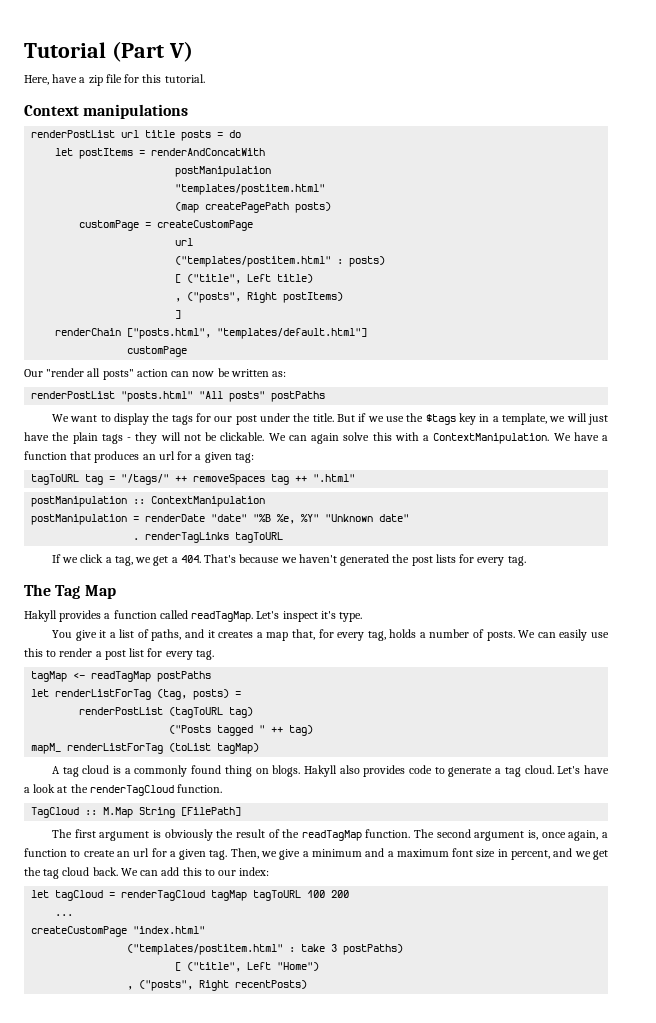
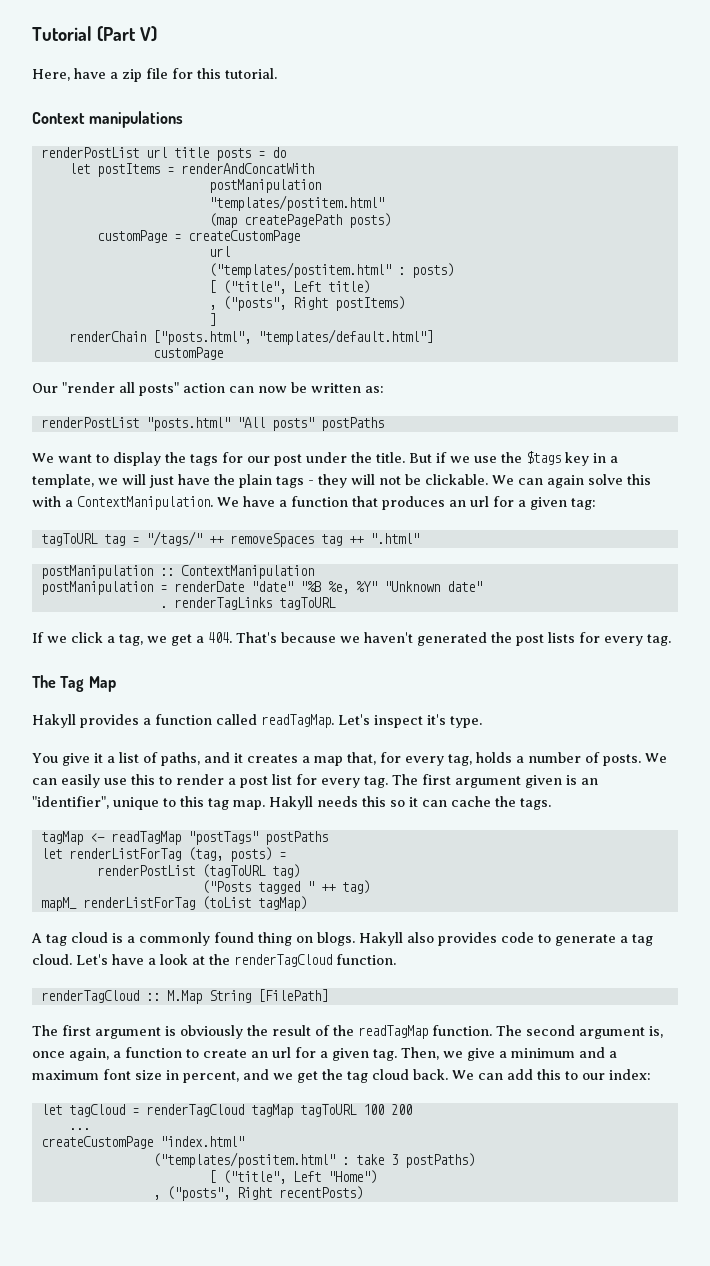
+ The first argument given is an "identifier", unique to this tag map. Hakyll needs this so it can cache the tags.
- tagMap <- readTagMap postPaths
+ tagMap <- readTagMap "postTags" postPaths
- TagCloud :: M.Map String [FilePath]
+ renderTagCloud :: M.Map String [FilePath]

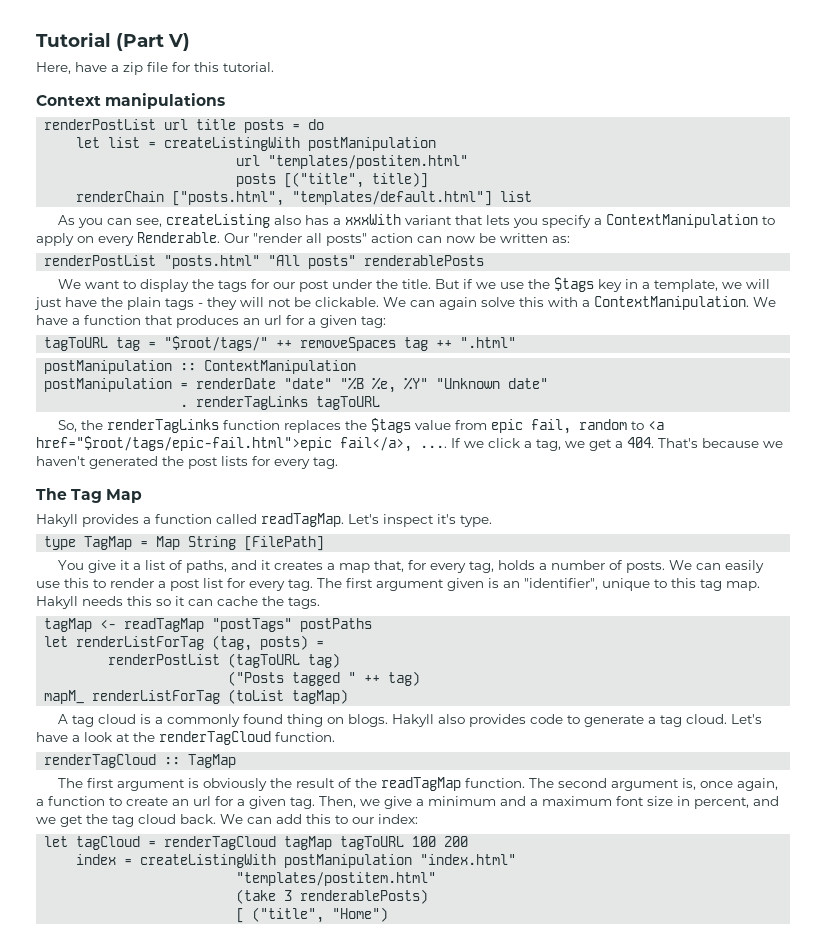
- let postItems = renderAndConcatWith
- postManipulation
+ let list = createListingWith postManipulation
- "templates/postitem.html"
- (map createPagePath posts)
- customPage = createCustomPage
- url
- ("templates/postitem.html" : posts)
- [ ("title", Left title)
- , ("posts", Right postItems)
- ]
- renderChain ["posts.html", "templates/default.html"]
- customPage
- Our "render all posts" action can now be written as:
+ url "templates/postitem.html"
+ posts [("title", title)]
+ renderChain ["posts.html", "templates/default.html"] list
+ As you can see, createListing also has a xxxWith variant that lets you specify a ContextManipulation to apply on every Renderable. Our "render all posts" action can now be written as:
- renderPostList "posts.html" "All posts" postPaths
+ renderPostList "posts.html" "All posts" renderablePosts
- tagToURL tag = "/tags/" ++ removeSpaces tag ++ ".html"
+ tagToURL tag = "$root/tags/" ++ removeSpaces tag ++ ".html"
+ So, the renderTagLinks function replaces the $tags value from epic fail, random to <a href="$root/tags/epic-fail.html">epic fail</a>, ....
+ type TagMap = Map String [FilePath]
- renderTagCloud :: M.Map String [FilePath]
+ renderTagCloud :: TagMap
- ...
- createCustomPage "index.html"
- ("templates/postitem.html" : take 3 postPaths)
- [ ("title", Left "Home")
+ index = createListingWith postManipulation "index.html"
+ "templates/postitem.html"
+ (take 3 renderablePosts)
+ [ ("title", "Home")
- , ("posts", Right recentPosts)

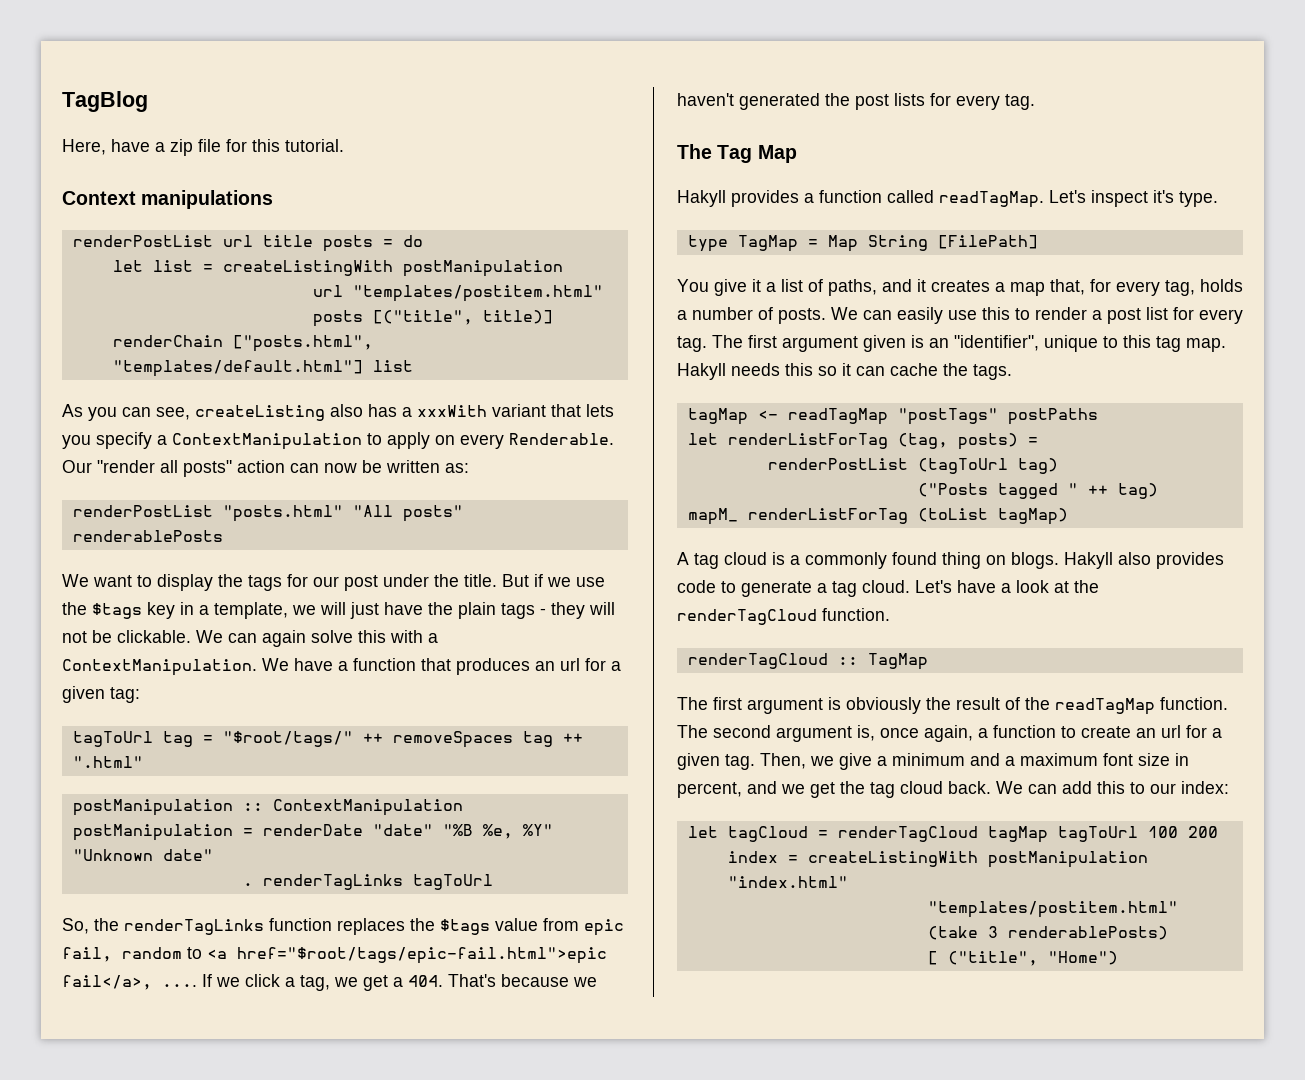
- Tutorial (Part V)
+ TagBlog
- tagToURL tag = "$root/tags/" ++ removeSpaces tag ++ ".html"
+ tagToUrl tag = "$root/tags/" ++ removeSpaces tag ++ ".html"
- . renderTagLinks tagToURL
+ . renderTagLinks tagToUrl
- renderPostList (tagToURL tag)
+ renderPostList (tagToUrl tag)
- let tagCloud = renderTagCloud tagMap tagToURL 100 200
+ let tagCloud = renderTagCloud tagMap tagToUrl 100 200

